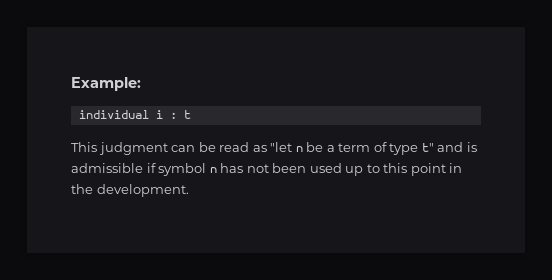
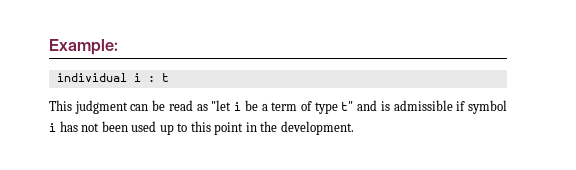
- This judgment can be read as "let n be a term of type t" and is admissible if symbol n has not been used up to this point in the development.
+ This judgment can be read as "let i be a term of type t" and is admissible if symbol i has not been used up to this point in the development.

